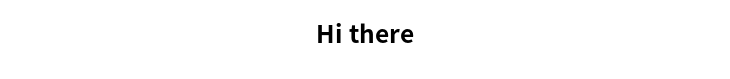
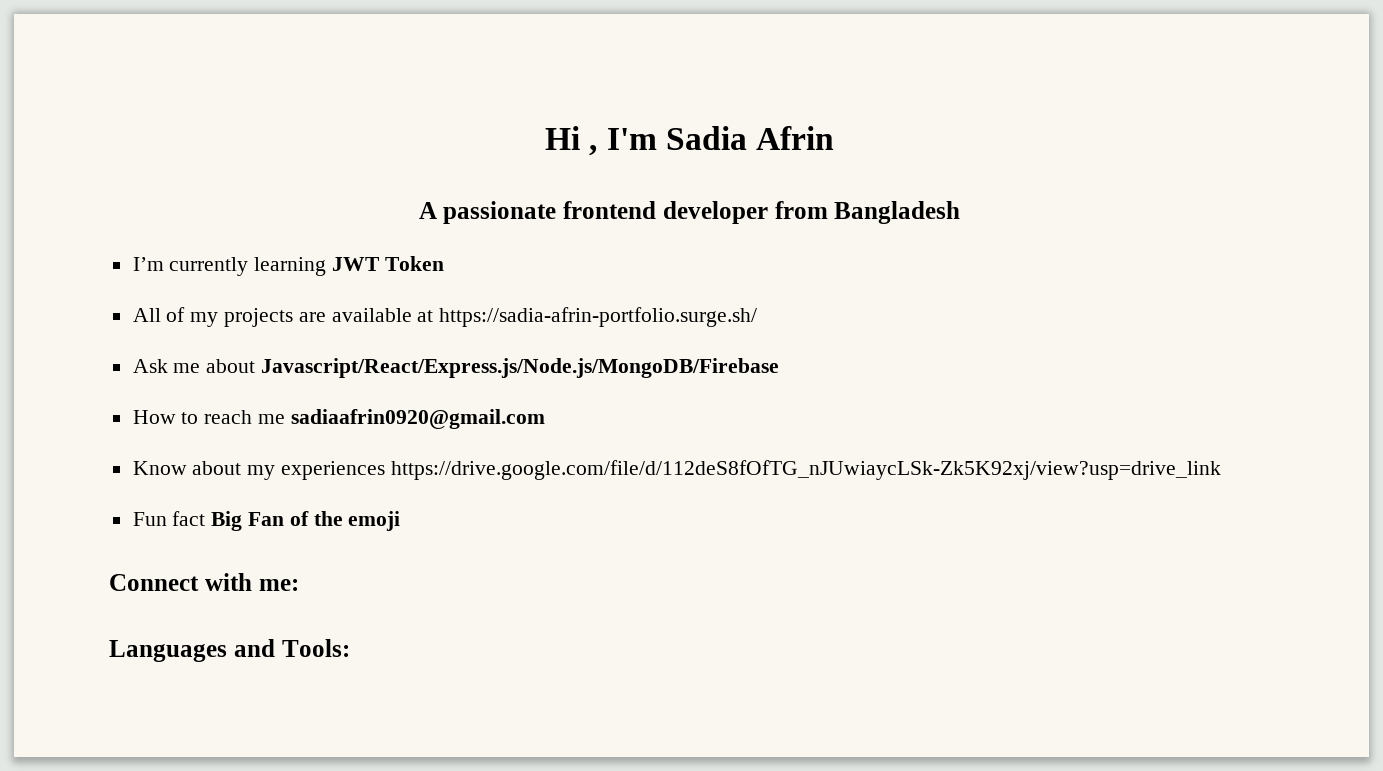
- Hi there
+ Hi , I'm Sadia Afrin
+ A passionate frontend developer from Bangladesh
+ I’m currently learning JWT Token
+ All of my projects are available at https://sadia-afrin-portfolio.surge.sh/
+ Ask me about Javascript/React/Express.js/Node.js/MongoDB/Firebase
+ How to reach me sadiaafrin0920@gmail.com
+ Know about my experiences https://drive.google.com/file/d/112deS8fOfTG_nJUwiaycLSk-Zk5K92xj/view?usp=drive_link
+ Fun fact Big Fan of the emoji
+ Connect with me:
+ Languages and Tools:

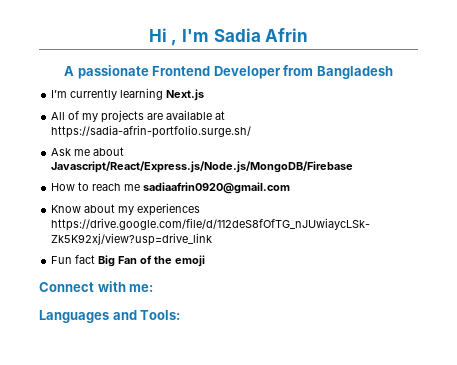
- A passionate frontend developer from Bangladesh
+ A passionate Frontend Developer from Bangladesh
- I’m currently learning JWT Token
+ I’m currently learning Next.js

